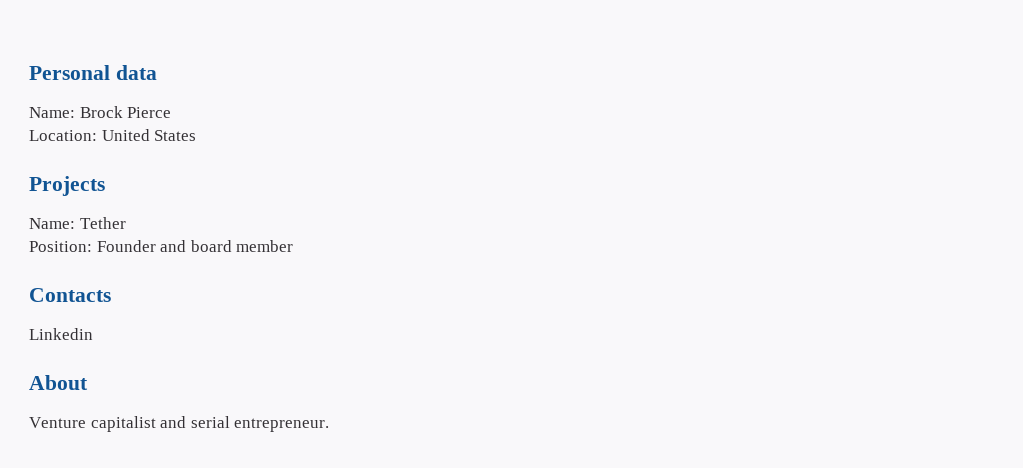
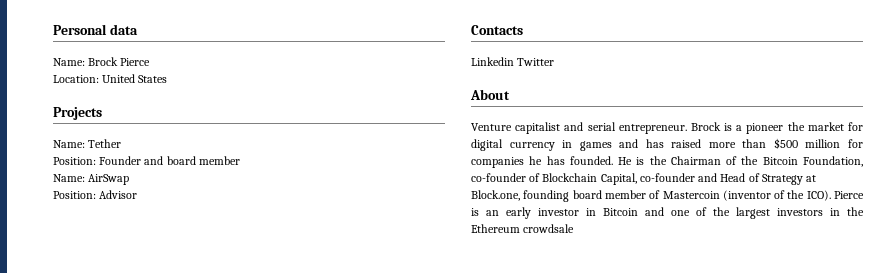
+ Name: AirSwap
+ Position: Advisor
- Linkedin
+ Linkedin Twitter
+ Brock is a pioneer the market for digital currency in games and has raised more than $500 million for companies he has founded. He is the Chairman of the Bitcoin Foundation, co-founder of Blockchain Capital, co-founder and Head of Strategy at Block.one, founding board member of Mastercoin (inventor of the ICO). Pierce is an early investor in Bitcoin and one of the largest investors in the Ethereum crowdsale

